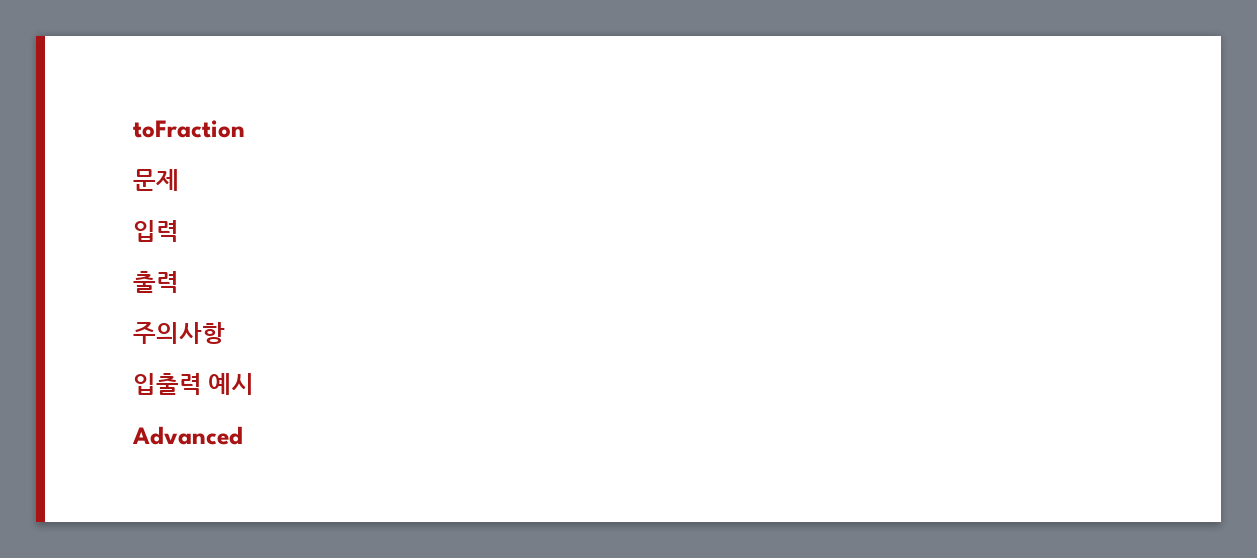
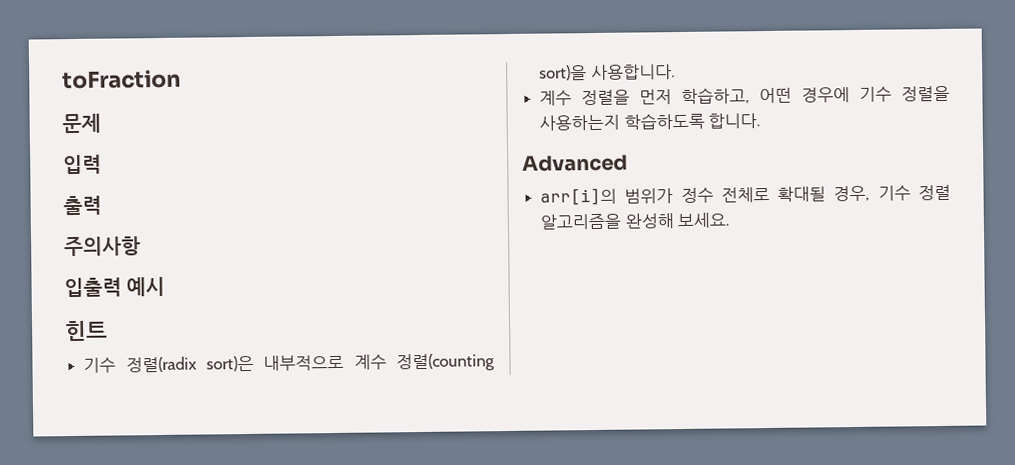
+ 힌트
+ 기수 정렬(radix sort)은 내부적으로 계수 정렬(counting sort)을 사용합니다.
+ 계수 정렬을 먼저 학습하고, 어떤 경우에 기수 정렬을 사용하는지 학습하도록 합니다.
  Advanced
+ arr[i]의 범위가 정수 전체로 확대될 경우, 기수 정렬 알고리즘을 완성해 보세요.

